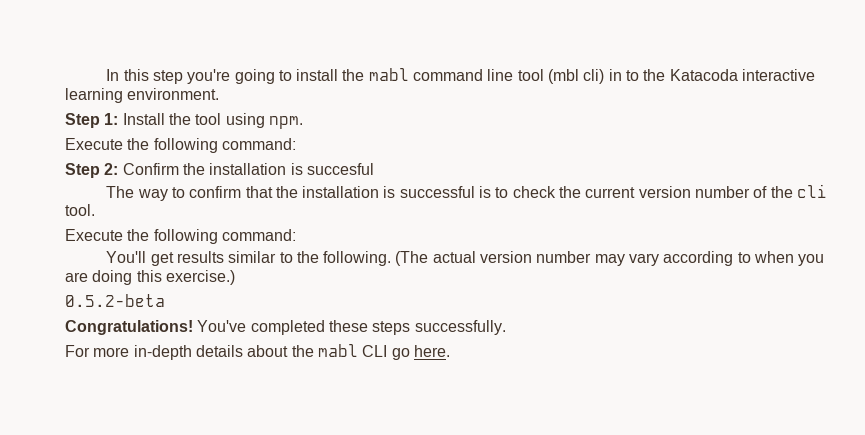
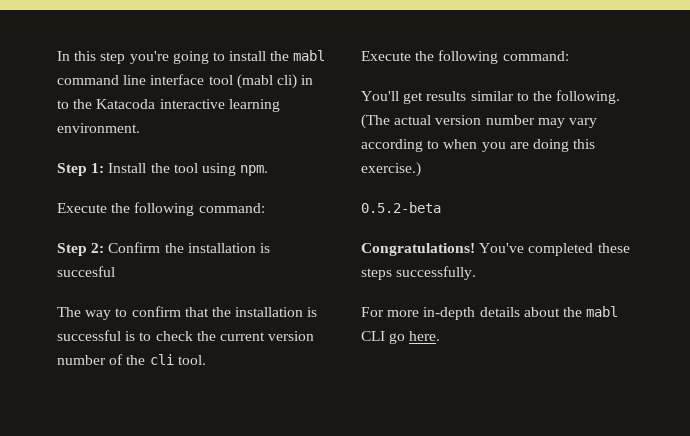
- In this step you're going to install the mabl command line tool (mbl cli) in to the Katacoda interactive learning environment.
+ In this step you're going to install the mabl command line interface tool (mabl cli) in to the Katacoda interactive learning environment.

